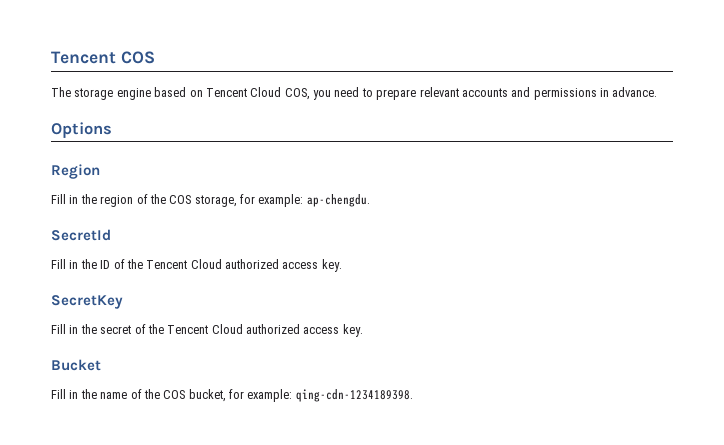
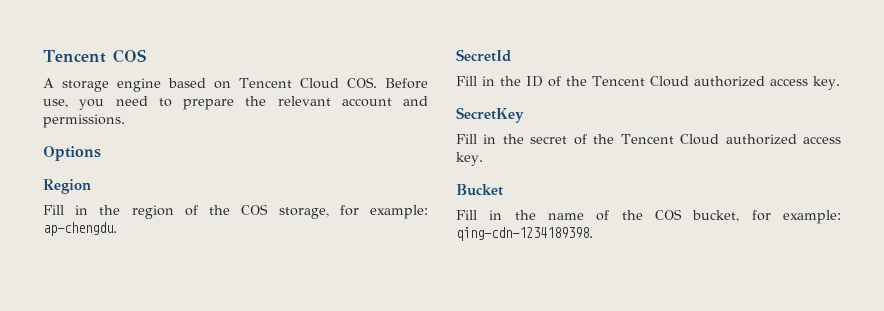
- The storage engine based on Tencent Cloud COS, you need to prepare relevant accounts and permissions in advance.
+ A storage engine based on Tencent Cloud COS. Before use, you need to prepare the relevant account and permissions.

